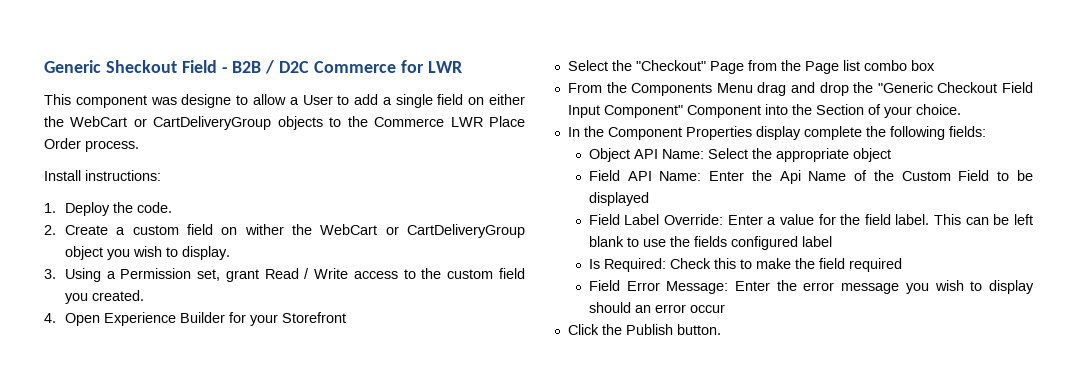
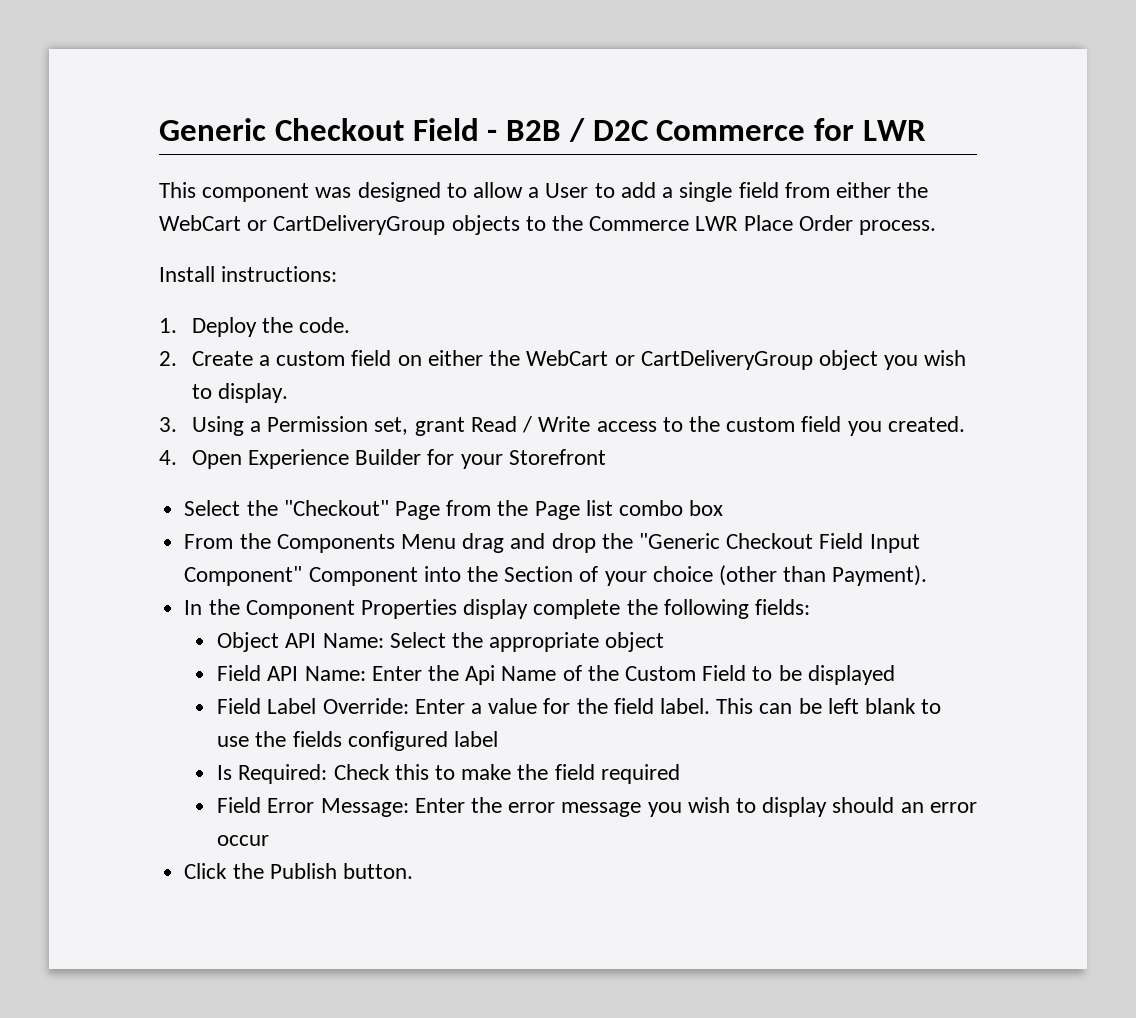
- Generic Sheckout Field - B2B / D2C Commerce for LWR
+ Generic Checkout Field - B2B / D2C Commerce for LWR
- This component was designe to allow a User to add a single field on either the WebCart or CartDeliveryGroup objects to the Commerce LWR Place Order process.
+ This component was designed to allow a User to add a single field from either the WebCart or CartDeliveryGroup objects to the Commerce LWR Place Order process.
- 2. Create a custom field on wither the WebCart or CartDeliveryGroup object you wish to display.
+ 2. Create a custom field on either the WebCart or CartDeliveryGroup object you wish to display.
- From the Components Menu drag and drop the "Generic Checkout Field Input Component" Component into the Section of your choice.
+ From the Components Menu drag and drop the "Generic Checkout Field Input Component" Component into the Section of your choice (other than Payment).

